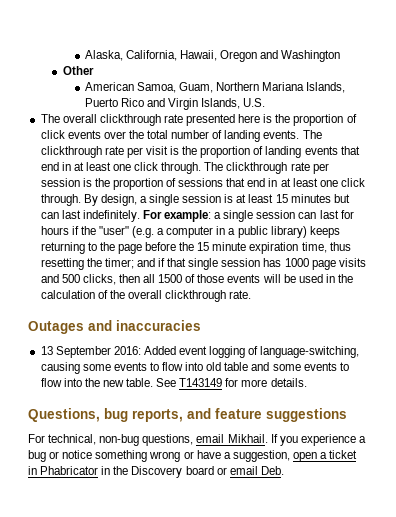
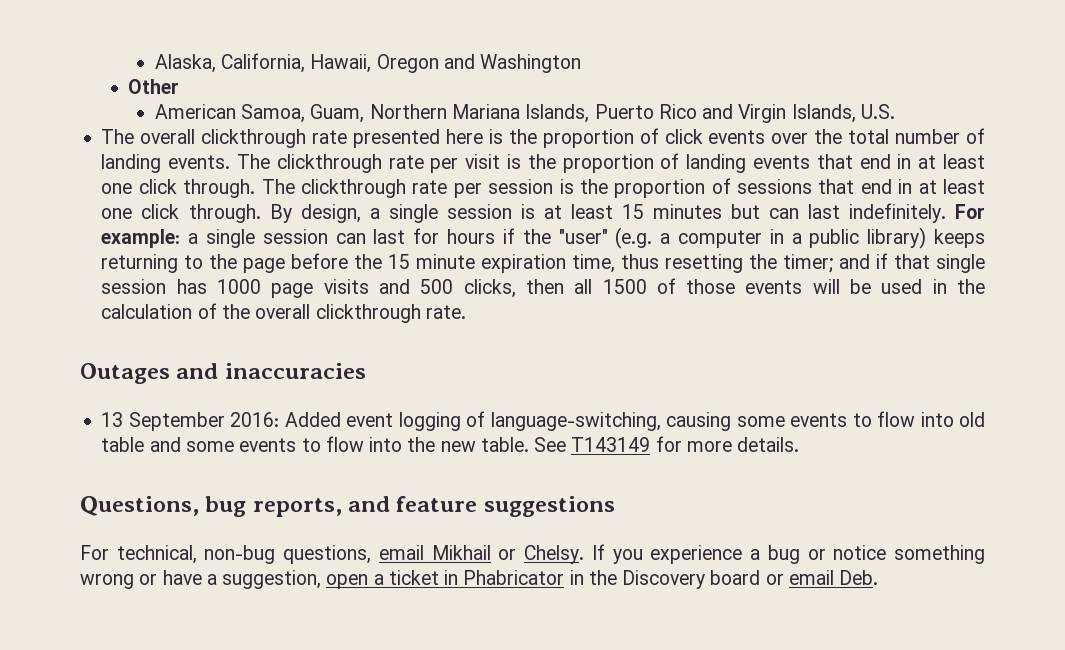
- For technical, non-bug questions, email Mikhail.
+ For technical, non-bug questions, email Mikhail or Chelsy.

